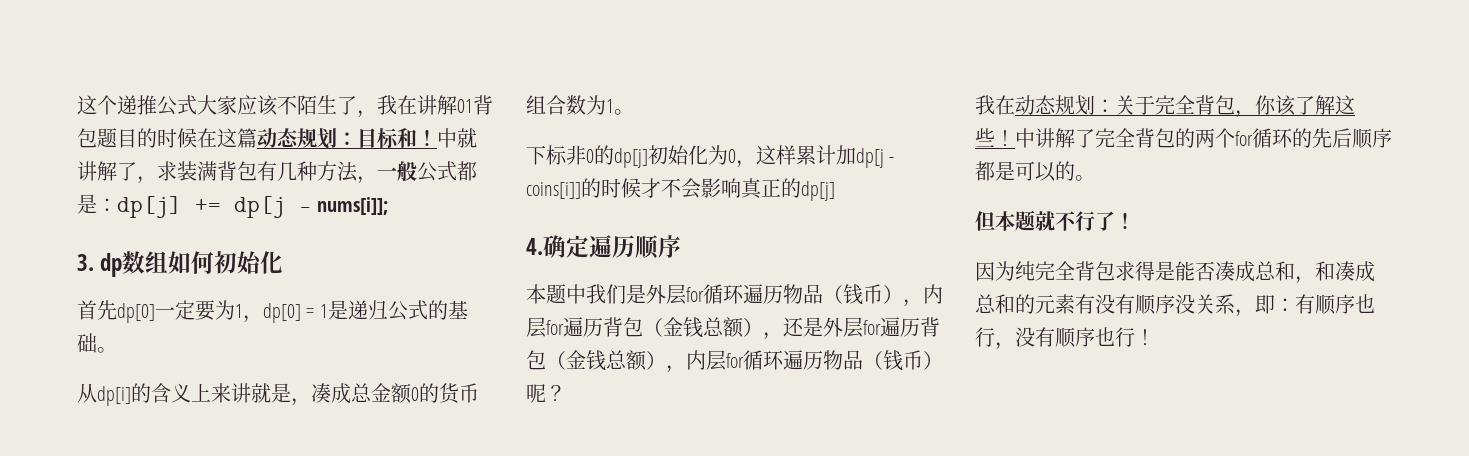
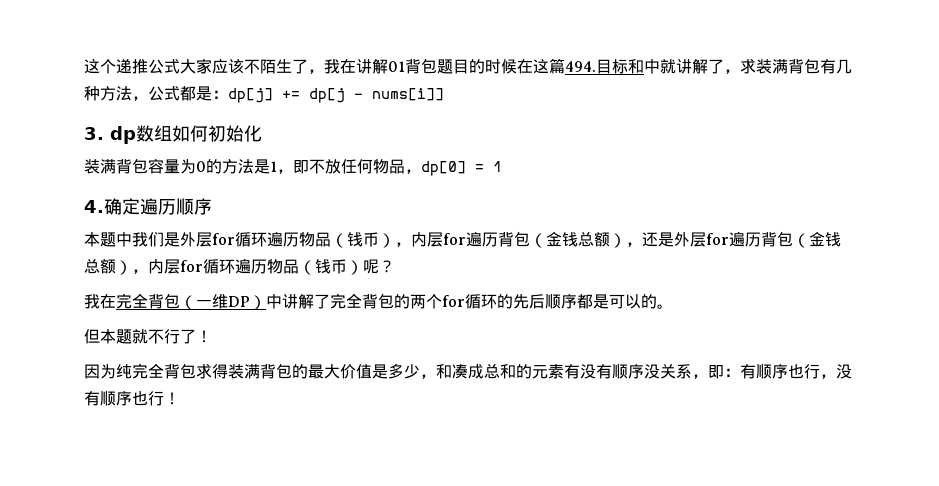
- 这个递推公式大家应该不陌生了，我在讲解01背包题目的时候在这篇动态规划：目标和！中就讲解了，求装满背包有几种方法，一般公式都是：dp[j] += dp[j - nums[i]];
+ 这个递推公式大家应该不陌生了，我在讲解01背包题目的时候在这篇494.目标和中就讲解了，求装满背包有几种方法，公式都是：dp[j] += dp[j - nums[i]]
- 首先dp[0]一定要为1，dp[0] = 1是递归公式的基础。
- 从dp[i]的含义上来讲就是，凑成总金额0的货币组合数为1。
- 下标非0的dp[j]初始化为0，这样累计加dp[j - coins[i]]的时候才不会影响真正的dp[j]
+ 装满背包容量为0的方法是1，即不放任何物品，dp[0] = 1
- 我在动态规划：关于完全背包，你该了解这些！中讲解了完全背包的两个for循环的先后顺序都是可以的。
+ 我在完全背包（一维DP）中讲解了完全背包的两个for循环的先后顺序都是可以的。
- 因为纯完全背包求得是能否凑成总和，和凑成总和的元素有没有顺序没关系，即：有顺序也行，没有顺序也行！
+ 因为纯完全背包求得装满背包的最大价值是多少，和凑成总和的元素有没有顺序没关系，即：有顺序也行，没有顺序也行！

